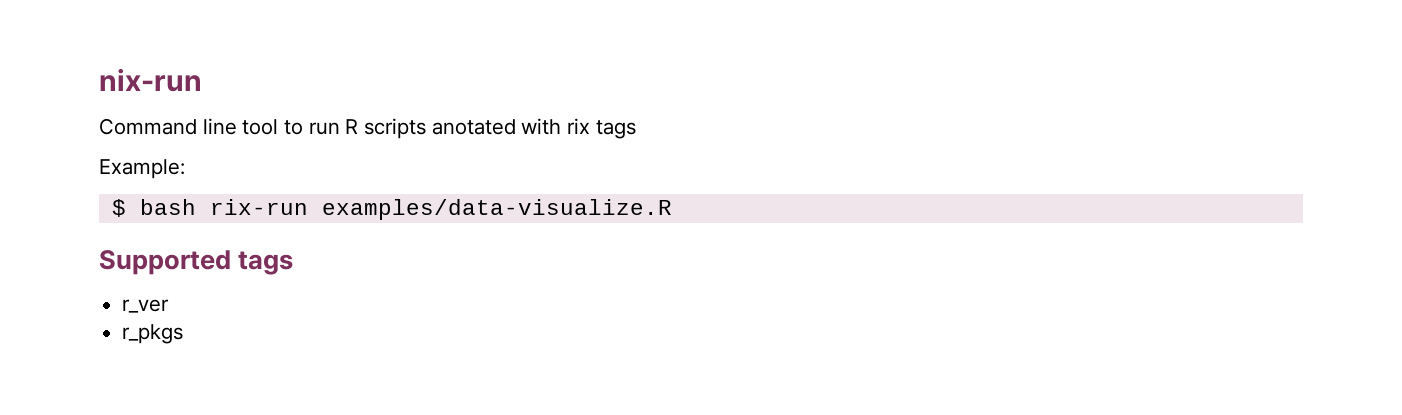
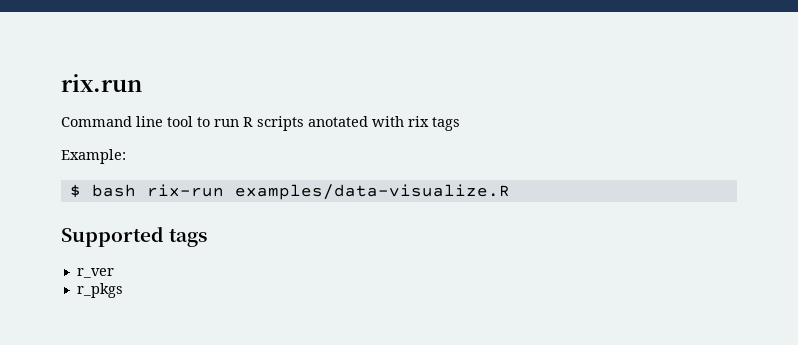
- nix-run
+ rix.run

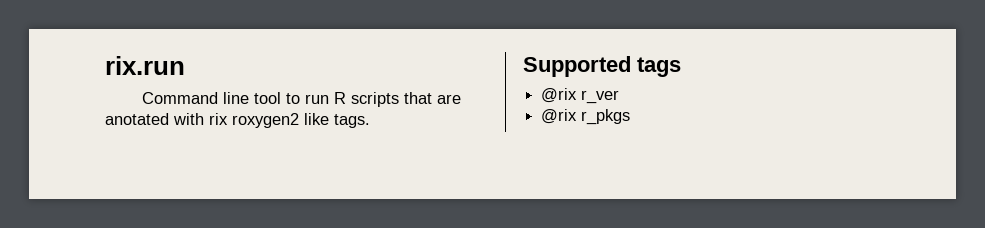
- Command line tool to run R scripts anotated with rix tags
- Example:
- $ bash rix-run examples/data-visualize.R
+ Command line tool to run R scripts that are anotated with rix roxygen2 like tags.
- r_ver
+ @rix r_ver
- r_pkgs
+ @rix r_pkgs

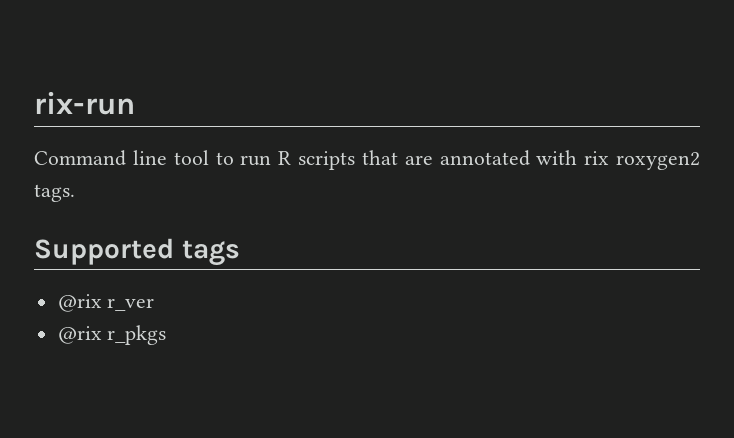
- rix.run
+ rix-run
- Command line tool to run R scripts that are anotated with rix roxygen2 like tags.
+ Command line tool to run R scripts that are annotated with rix roxygen2 tags.

